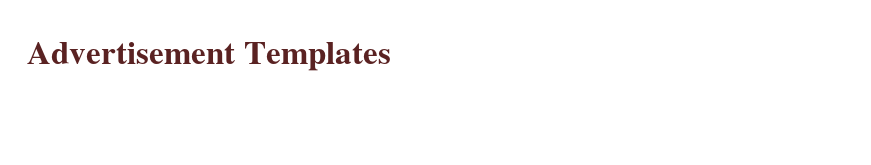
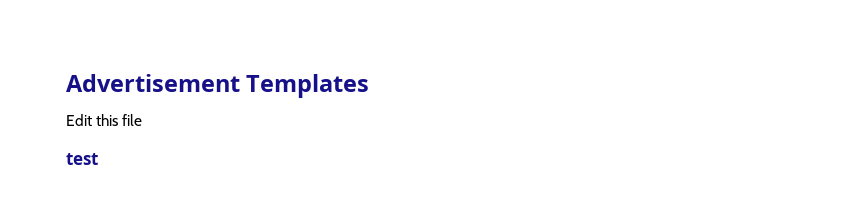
+ Edit this file
+ test

